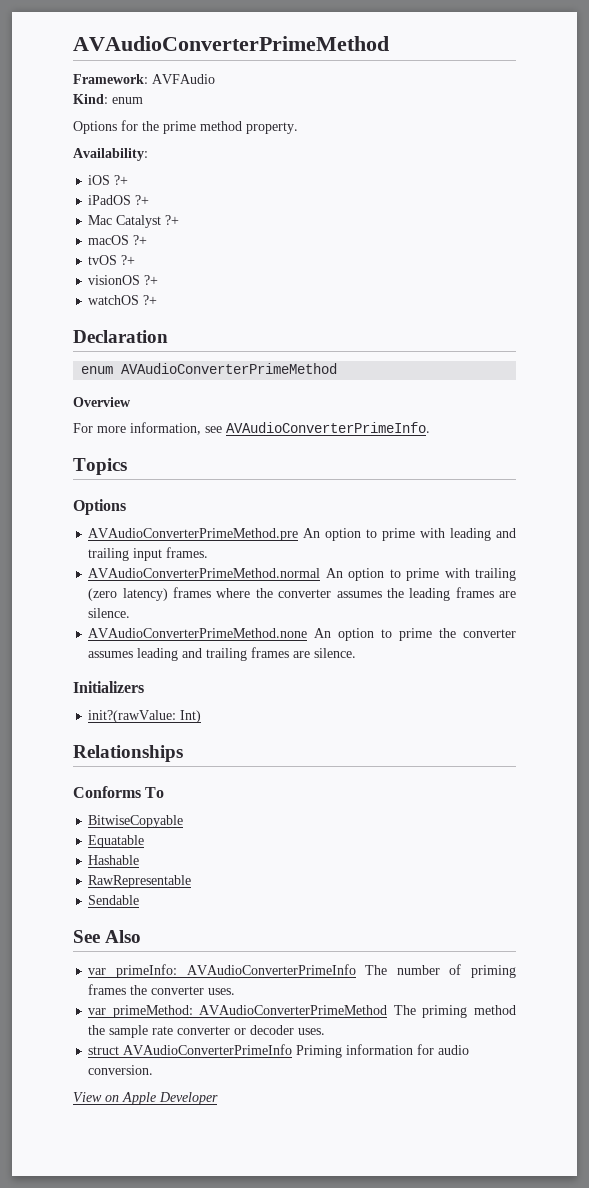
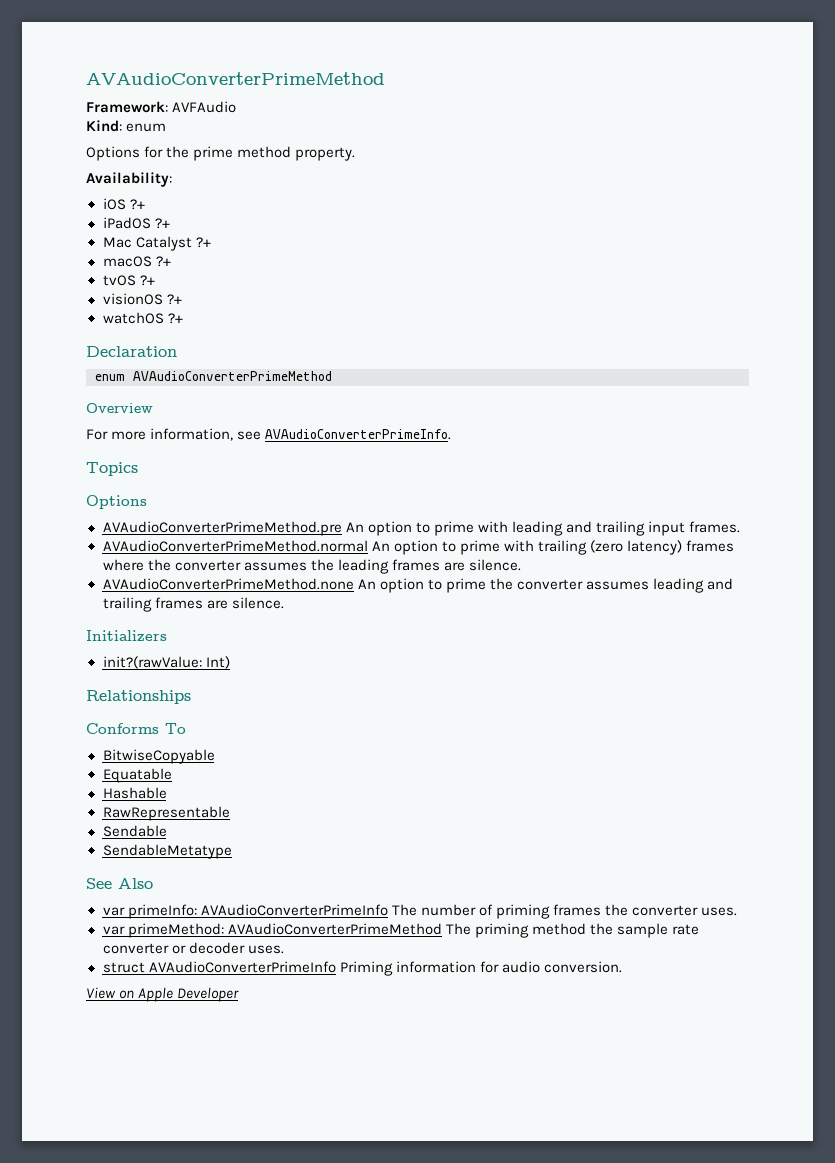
+ SendableMetatype

